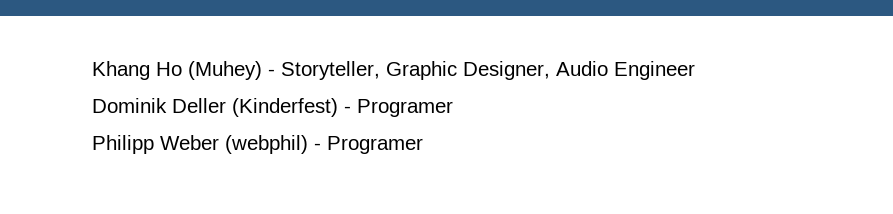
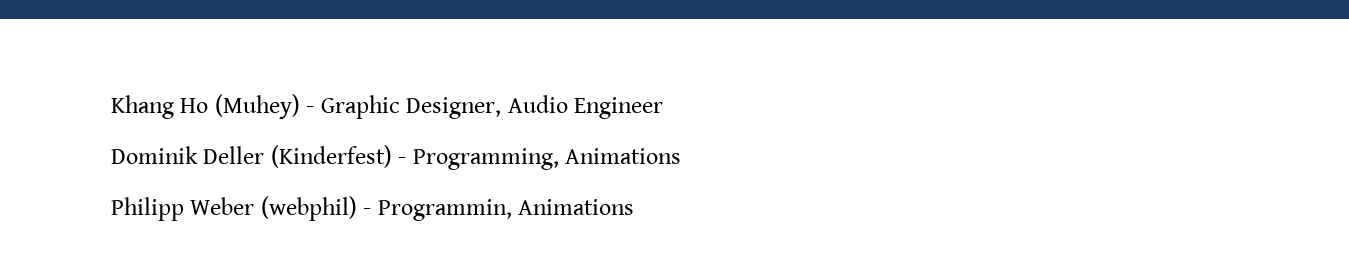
- Khang Ho (Muhey) - Storyteller, Graphic Designer, Audio Engineer
+ Khang Ho (Muhey) - Graphic Designer, Audio Engineer
- Dominik Deller (Kinderfest) - Programer
+ Dominik Deller (Kinderfest) - Programming, Animations
- Philipp Weber (webphil) - Programer
+ Philipp Weber (webphil) - Programmin, Animations

